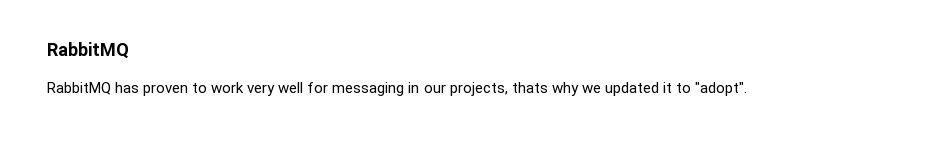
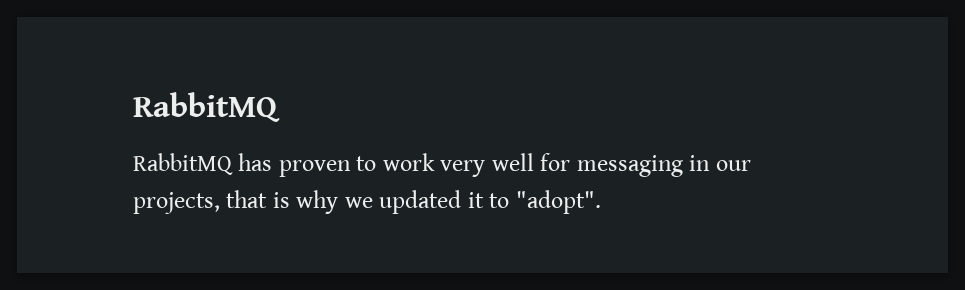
- RabbitMQ has proven to work very well for messaging in our projects, thats why we updated it to "adopt".
+ RabbitMQ has proven to work very well for messaging in our projects, that is why we updated it to "adopt".

